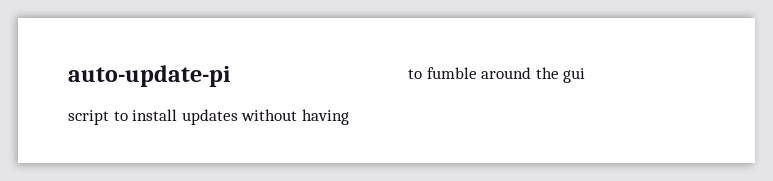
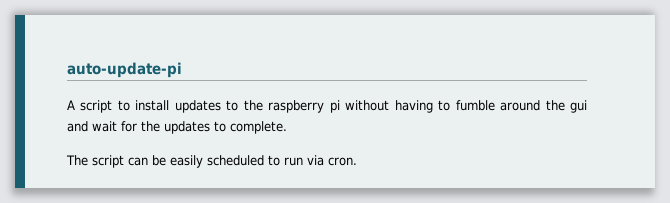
- script to install updates without having to fumble around the gui
+ A script to install updates to the raspberry pi without having to fumble around the gui and wait for the updates to complete.
+ The script can be easily scheduled to run via cron.

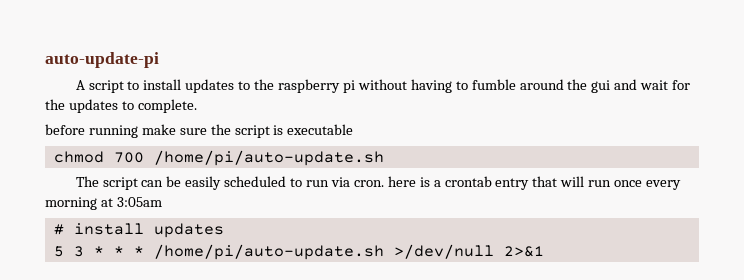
+ before running make sure the script is executable
+ chmod 700 /home/pi/auto-update.sh
- The script can be easily scheduled to run via cron.
+ The script can be easily scheduled to run via cron. here is a crontab entry that will run once every morning at 3:05am
+ # install updates
+ 5 3 * * * /home/pi/auto-update.sh >/dev/null 2>&1

